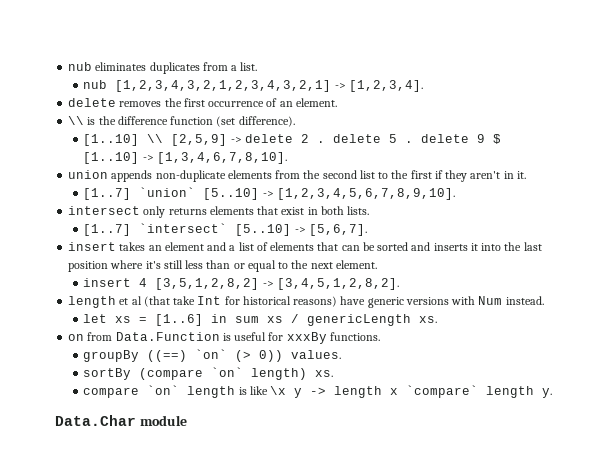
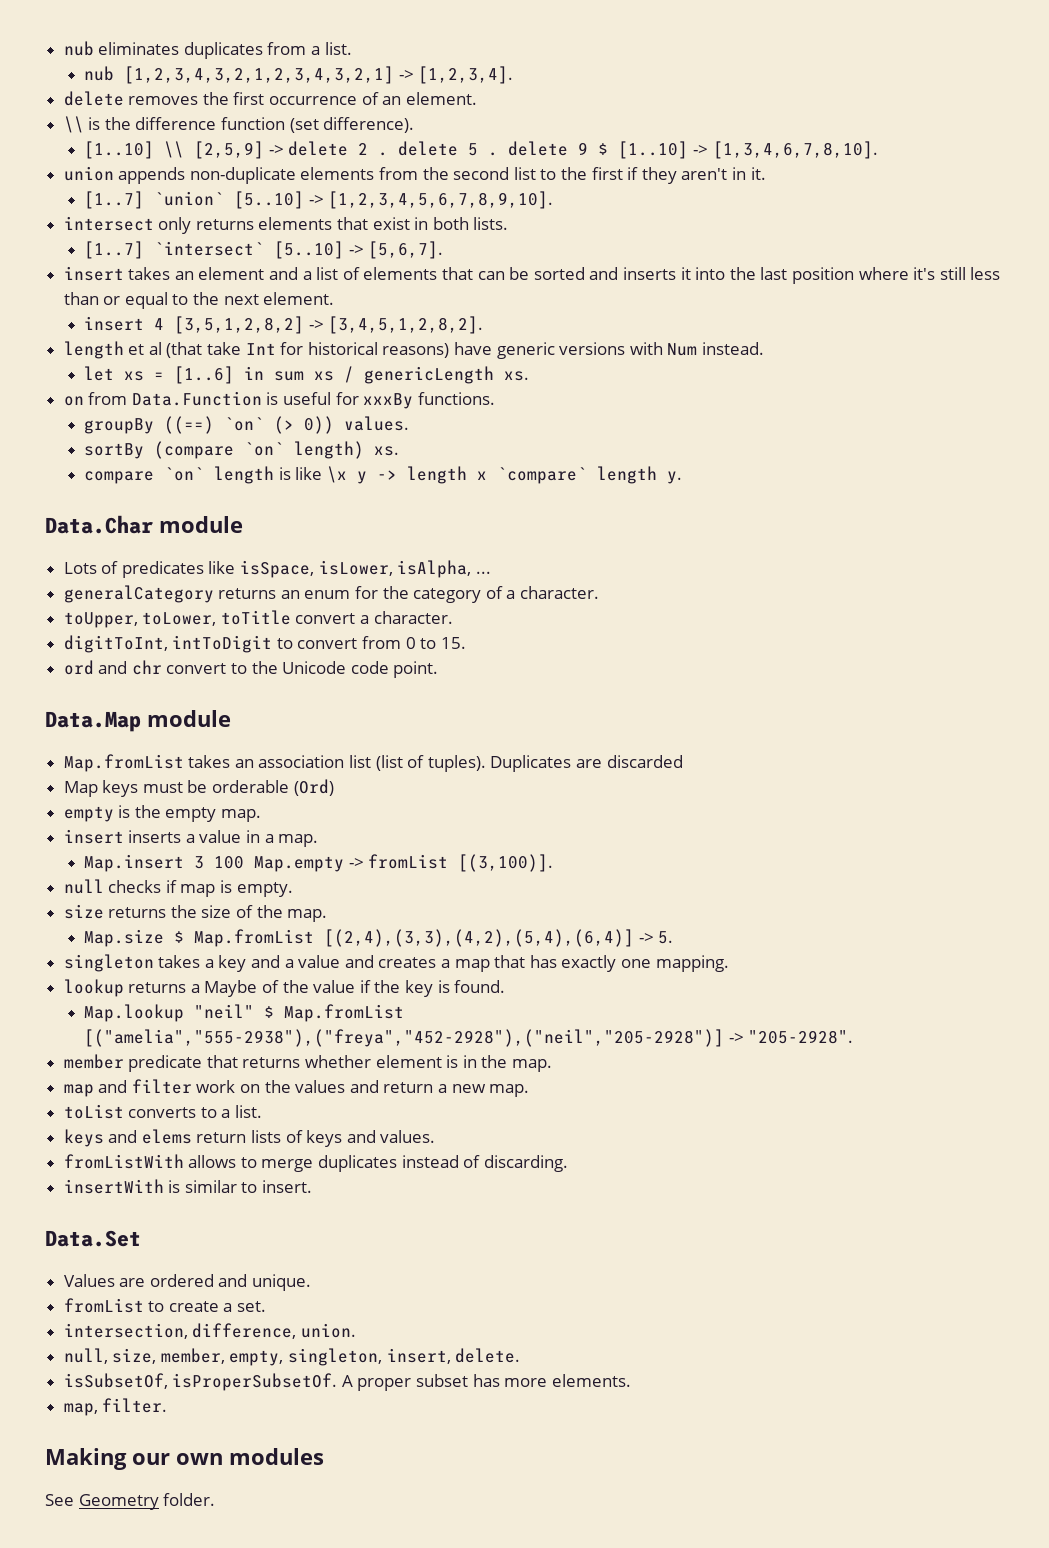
+ Lots of predicates like isSpace, isLower, isAlpha, ...
+ generalCategory returns an enum for the category of a character.
+ toUpper, toLower, toTitle convert a character.
+ digitToInt, intToDigit to convert from 0 to 15.
+ ord and chr convert to the Unicode code point.
+ Data.Map module
+ Map.fromList takes an association list (list of tuples). Duplicates are discarded
+ Map keys must be orderable (Ord)
+ empty is the empty map.
+ insert inserts a value in a map.
+ Map.insert 3 100 Map.empty -> fromList [(3,100)].
+ null checks if map is empty.
+ size returns the size of the map.
+ Map.size $ Map.fromList [(2,4),(3,3),(4,2),(5,4),(6,4)] -> 5.
+ singleton takes a key and a value and creates a map that has exactly one mapping.
+ lookup returns a Maybe of the value if the key is found.
+ Map.lookup "neil" $ Map.fromList [("amelia","555-2938"),("freya","452-2928"),("neil","205-2928")] -> "205-2928".
+ member predicate that returns whether element is in the map.
+ map and filter work on the values and return a new map.
+ toList converts to a list.
+ keys and elems return lists of keys and values.
+ fromListWith allows to merge duplicates instead of discarding.
+ insertWith is similar to insert.
+ Data.Set
+ Values are ordered and unique.
+ fromList to create a set.
+ intersection, difference, union.
+ null, size, member, empty, singleton, insert, delete.
+ isSubsetOf, isProperSubsetOf. A proper subset has more elements.
+ map, filter.
+ Making our own modules
+ See Geometry folder.

